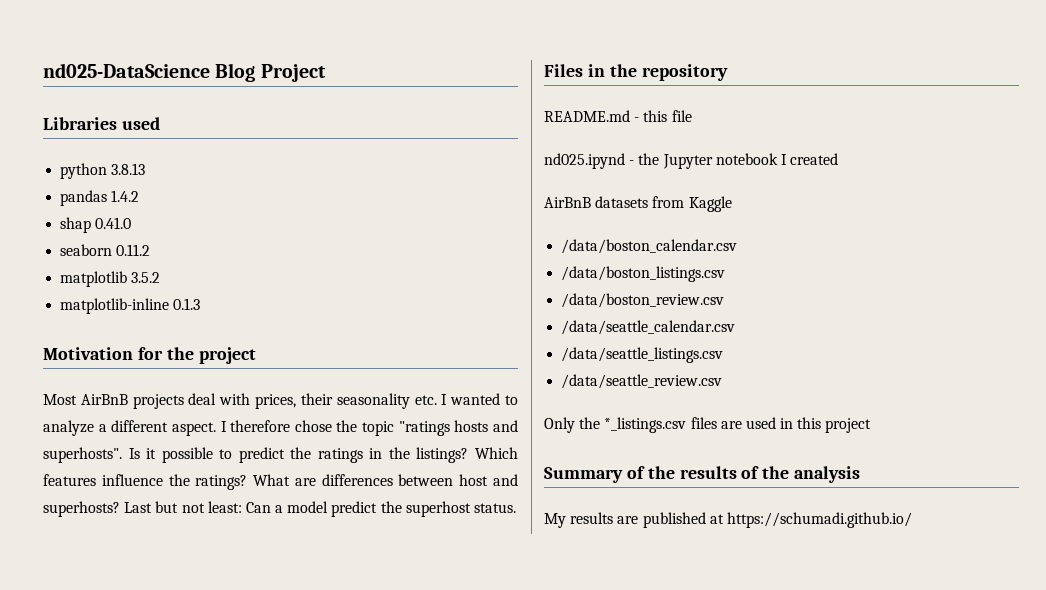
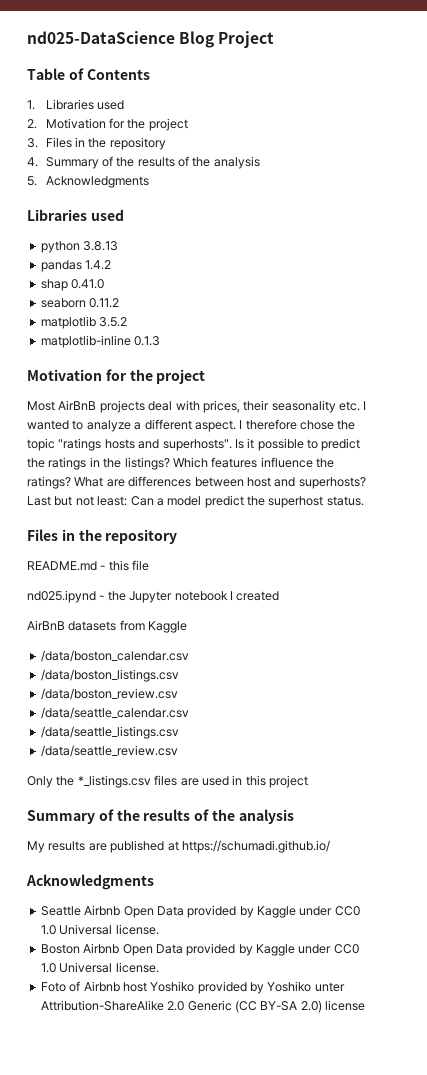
+ Table of Contents
+ 1. Libraries used
+ 2. Motivation for the project
+ 3. Files in the repository
+ 4. Summary of the results of the analysis
+ 5. Acknowledgments
  My results are published at https://schumadi.github.io/
+ Acknowledgments
+ Seattle Airbnb Open Data provided by Kaggle under CC0 1.0 Universal license.
+ Boston Airbnb Open Data provided by Kaggle under CC0 1.0 Universal license.
+ Foto of Airbnb host Yoshiko provided by Yoshiko unter Attribution-ShareAlike 2.0 Generic (CC BY-SA 2.0) license

